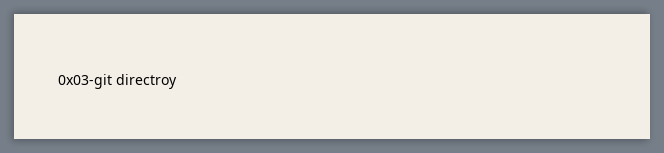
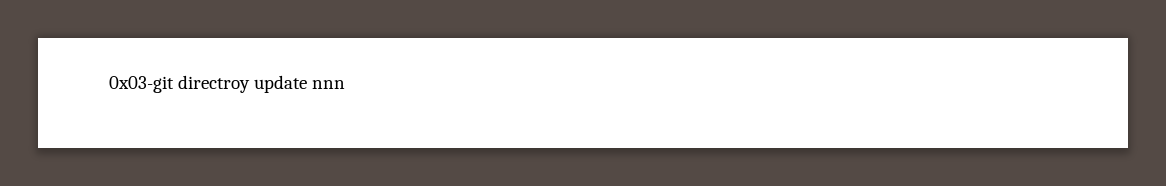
- 0x03-git directroy
+ 0x03-git directroy update nnn

